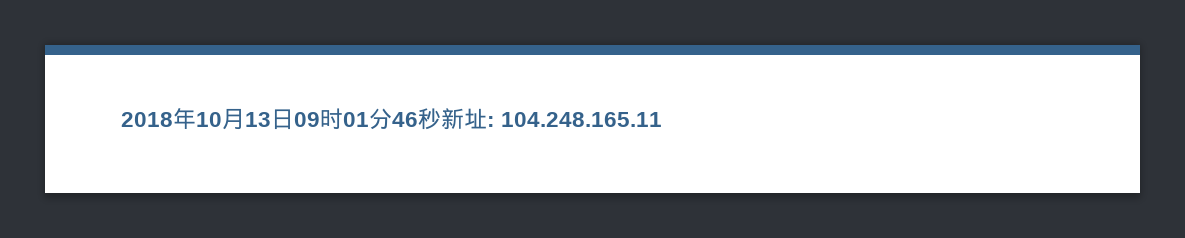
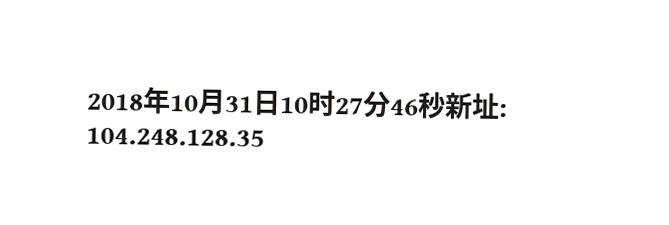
- 2018年10月13日09时01分46秒新址: 104.248.165.11
+ 2018年10月31日10时27分46秒新址: 104.248.128.35

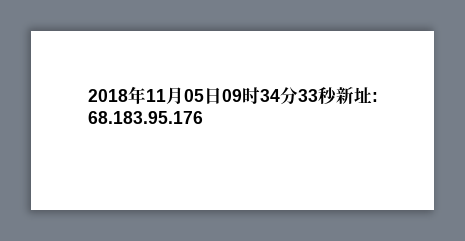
- 2018年10月31日10时27分46秒新址: 104.248.128.35
+ 2018年11月05日09时34分33秒新址: 68.183.95.176

